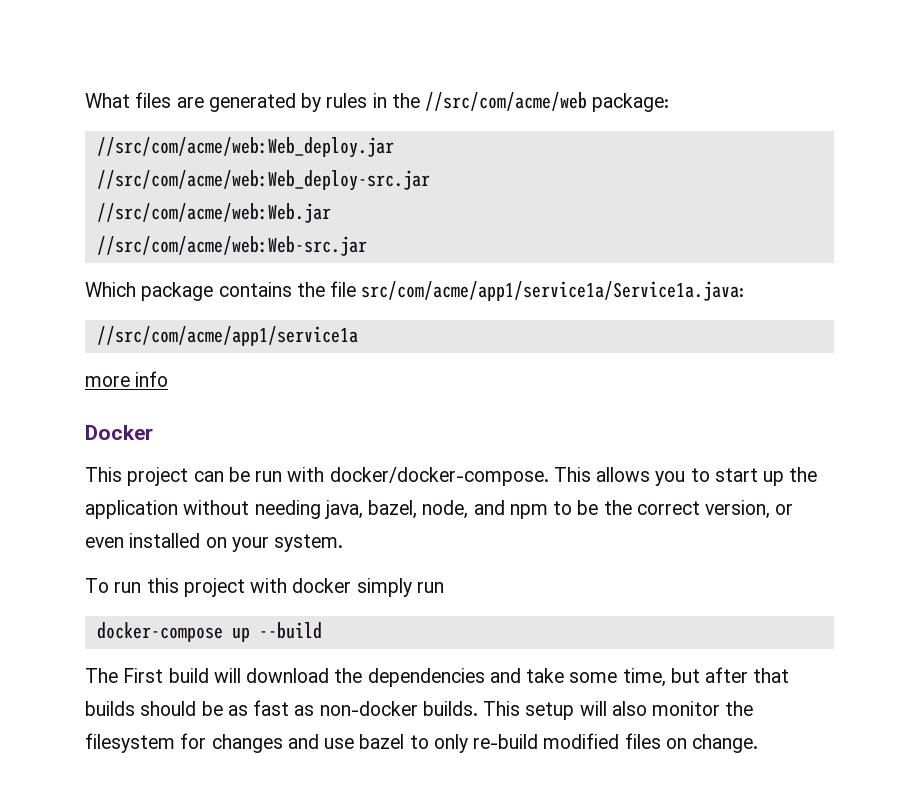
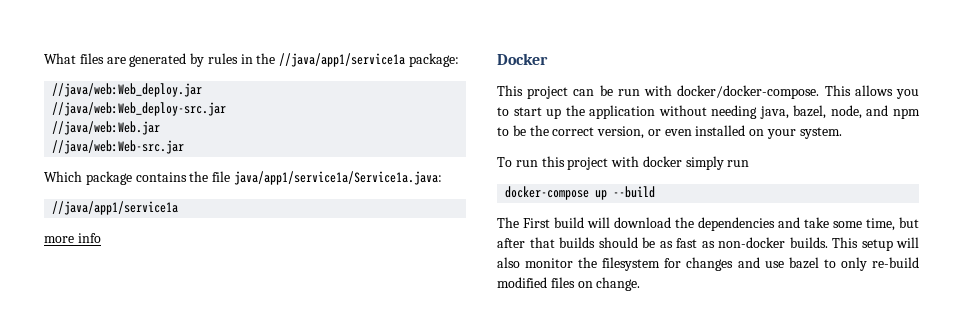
- What files are generated by rules in the //src/com/acme/web package:
+ What files are generated by rules in the //java/app1/service1a package:
- //src/com/acme/web:Web_deploy.jar
- //src/com/acme/web:Web_deploy-src.jar
- //src/com/acme/web:Web.jar
- //src/com/acme/web:Web-src.jar
+ //java/web:Web_deploy.jar
+ //java/web:Web_deploy-src.jar
+ //java/web:Web.jar
+ //java/web:Web-src.jar
- Which package contains the file src/com/acme/app1/service1a/Service1a.java:
- //src/com/acme/app1/service1a
+ Which package contains the file java/app1/service1a/Service1a.java:
+ //java/app1/service1a

